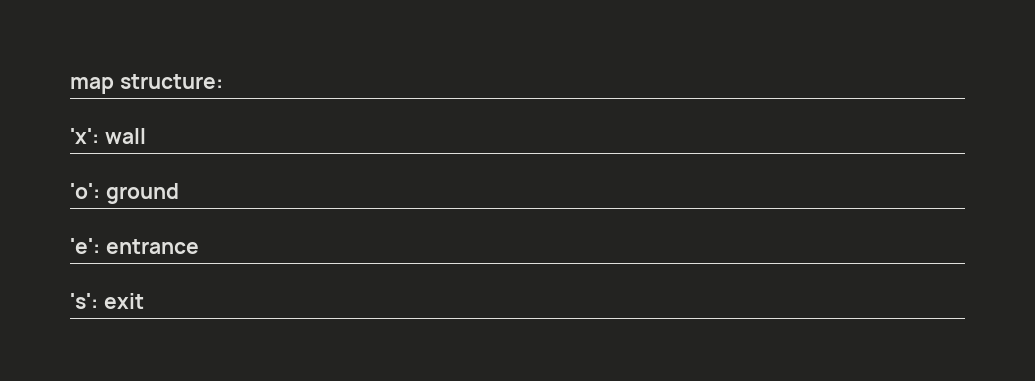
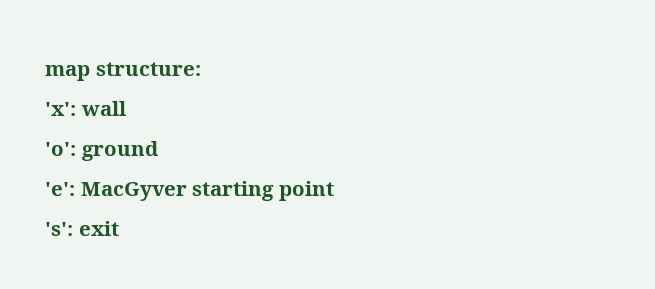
- 'e': entrance
+ 'e': MacGyver starting point

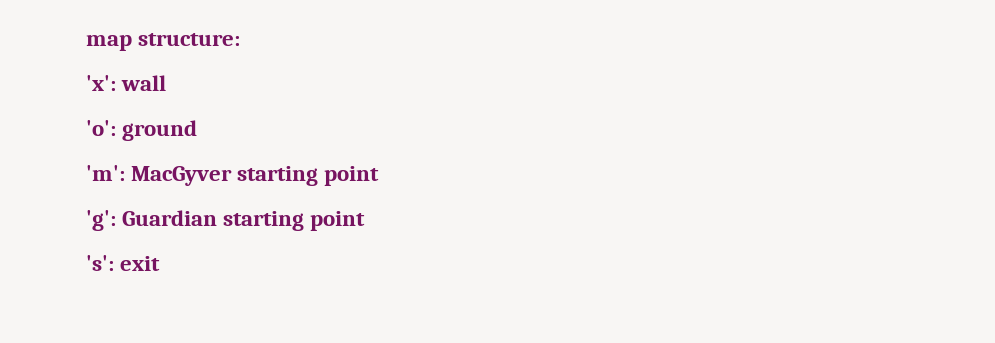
- 'e': MacGyver starting point
+ 'm': MacGyver starting point
+ 'g': Guardian starting point

